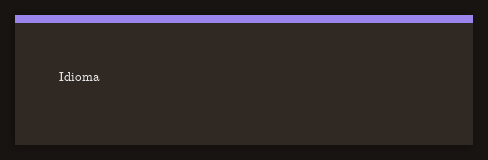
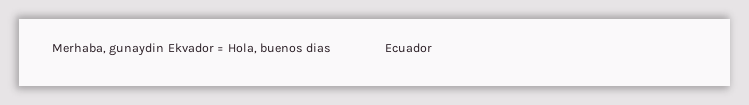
- Idioma
+ Merhaba, gunaydin Ekvador = Hola, buenos dias Ecuador

